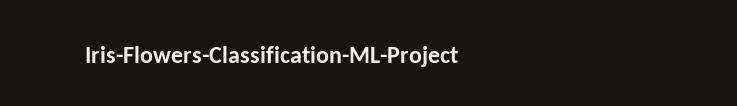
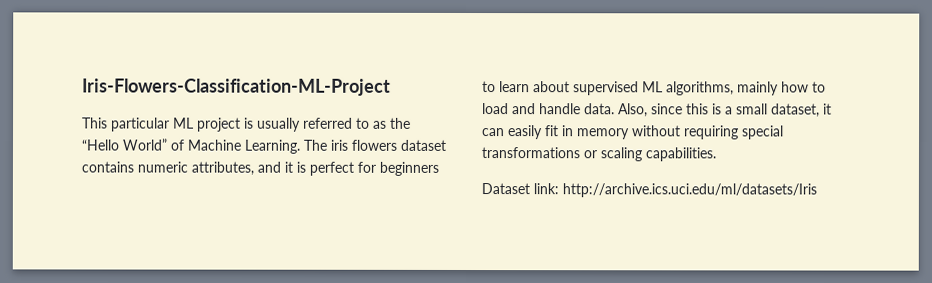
+ This particular ML project is usually referred to as the “Hello World” of Machine Learning. The iris flowers dataset contains numeric attributes, and it is perfect for beginners to learn about supervised ML algorithms, mainly how to load and handle data. Also, since this is a small dataset, it can easily fit in memory without requiring special transformations or scaling capabilities.
+ Dataset link: http://archive.ics.uci.edu/ml/datasets/Iris

